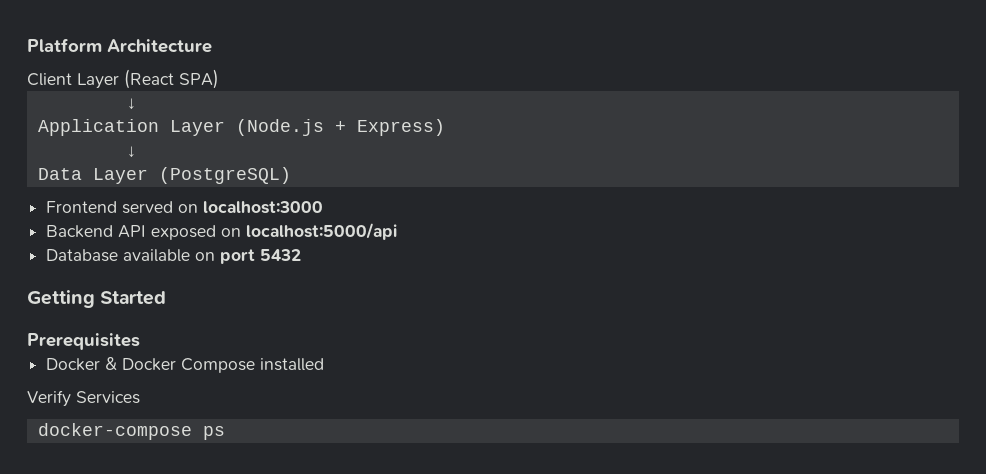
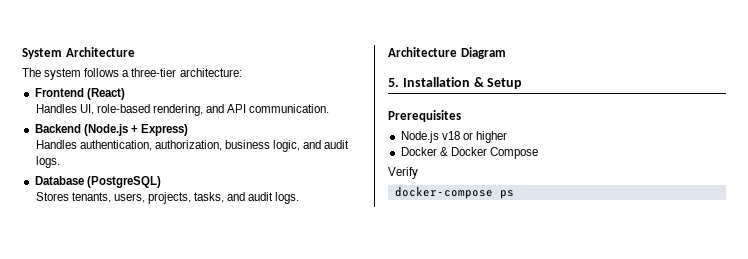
- Platform Architecture
+ System Architecture
- Client Layer (React SPA)
- ↓
- Application Layer (Node.js + Express)
- ↓
- Data Layer (PostgreSQL)
- Frontend served on localhost:3000
- Backend API exposed on localhost:5000/api
- Database available on port 5432
- Getting Started
+ The system follows a three-tier architecture:
+ Frontend (React)
+ Handles UI, role-based rendering, and API communication.
+ Backend (Node.js + Express)
+ Handles authentication, authorization, business logic, and audit logs.
+ Database (PostgreSQL)
+ Stores tenants, users, projects, tasks, and audit logs.
+ Architecture Diagram
+ 5. Installation & Setup
  Prerequisites
+ Node.js v18 or higher
- Docker & Docker Compose installed
+ Docker & Docker Compose
- Verify Services
+ Verify

